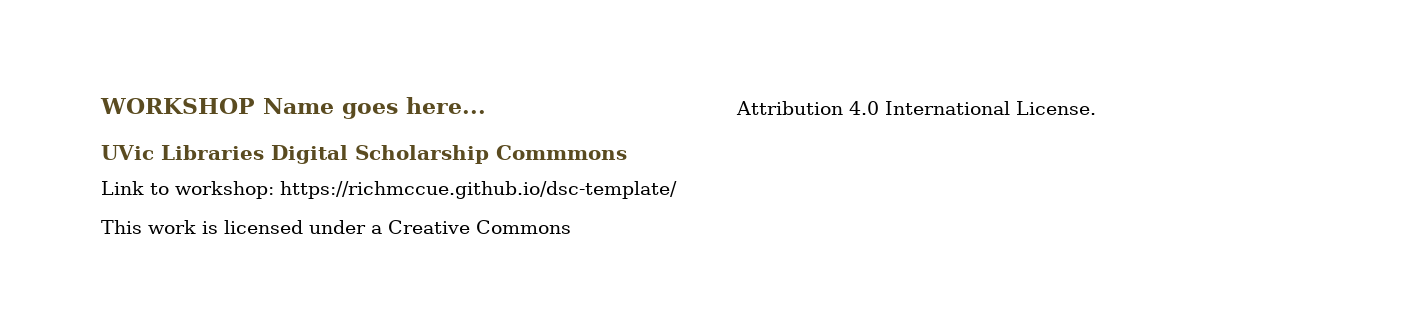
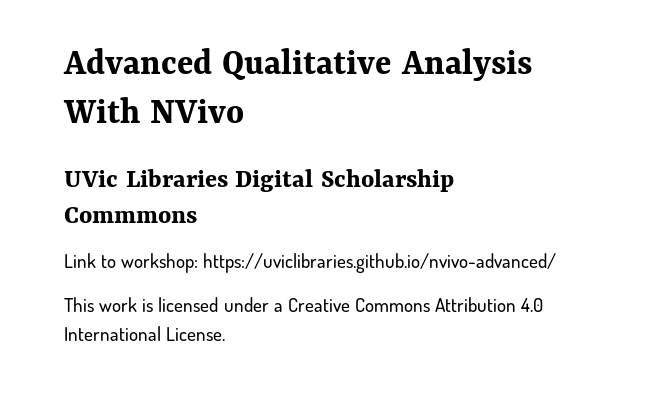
- WORKSHOP Name goes here...
+ Advanced Qualitative Analysis With NVivo
- Link to workshop: https://richmccue.github.io/dsc-template/
+ Link to workshop: https://uviclibraries.github.io/nvivo-advanced/

